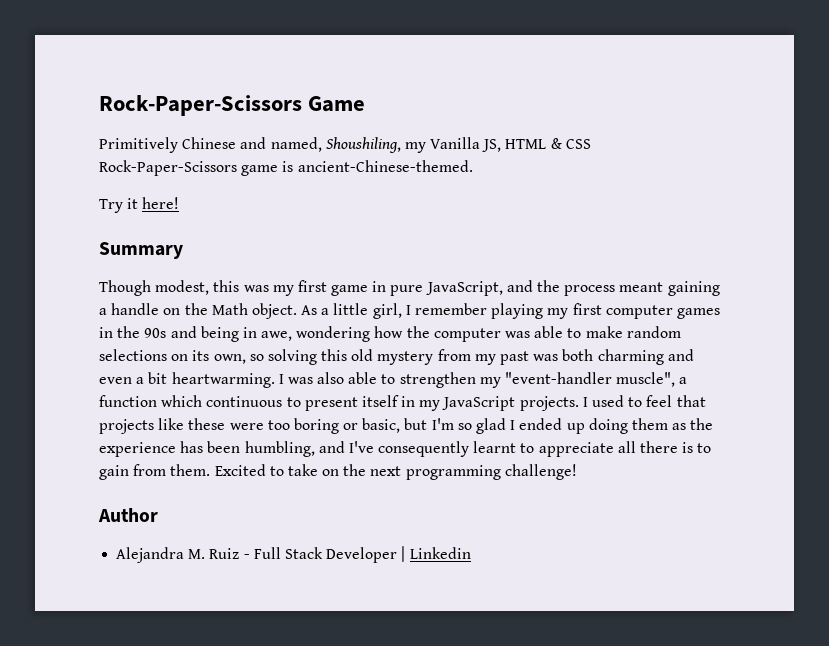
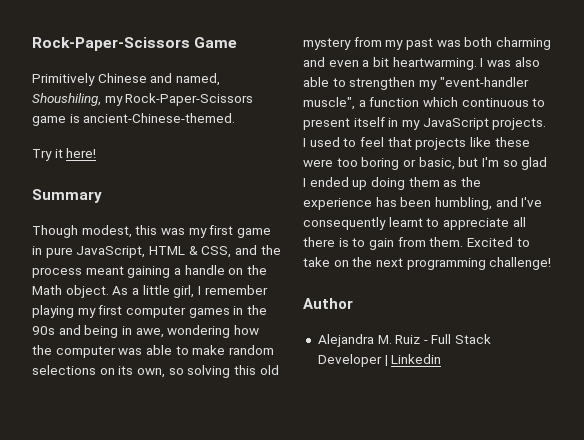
- Primitively Chinese and named, Shoushiling, my Vanilla JS, HTML & CSS Rock-Paper-Scissors game is ancient-Chinese-themed.
+ Primitively Chinese and named, Shoushiling, my Rock-Paper-Scissors game is ancient-Chinese-themed.
- Though modest, this was my first game in pure JavaScript, and the process meant gaining a handle on the Math object.
+ Though modest, this was my first game in pure JavaScript, HTML & CSS, and the process meant gaining a handle on the Math object.

